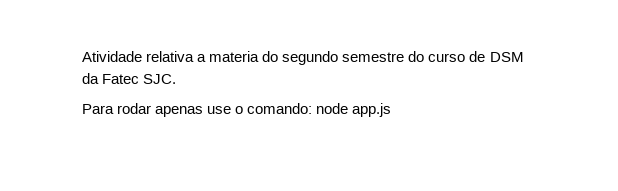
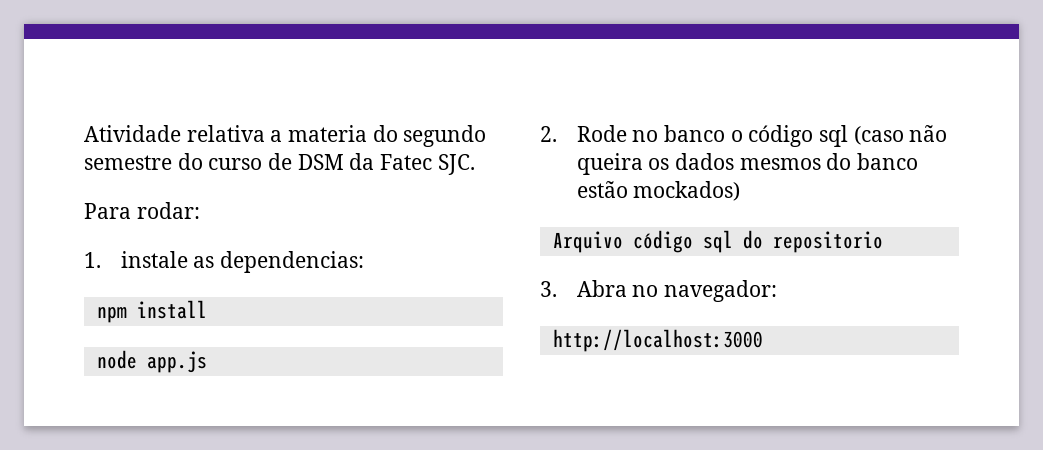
- Para rodar apenas use o comando: node app.js
+ Para rodar:
+ 1. instale as dependencias:
+ npm install
+ node app.js
+ 2. Rode no banco o código sql (caso não queira os dados mesmos do banco estão mockados)
+ Arquivo código sql do repositorio
+ 3. Abra no navegador:
+ http://localhost:3000

